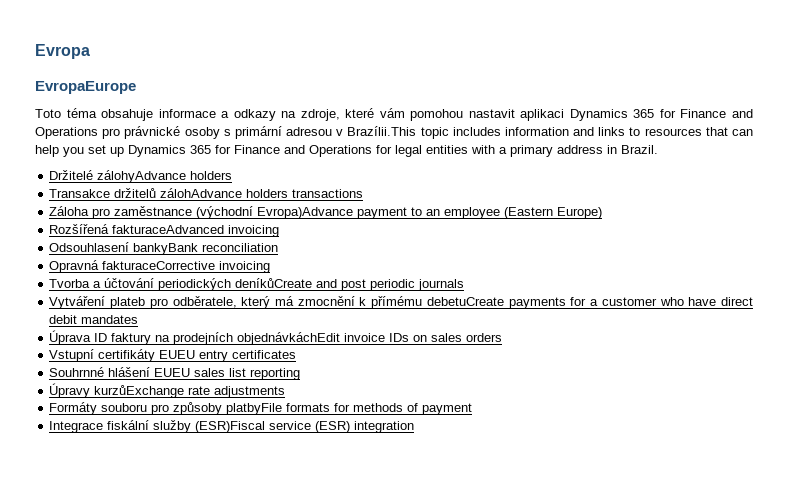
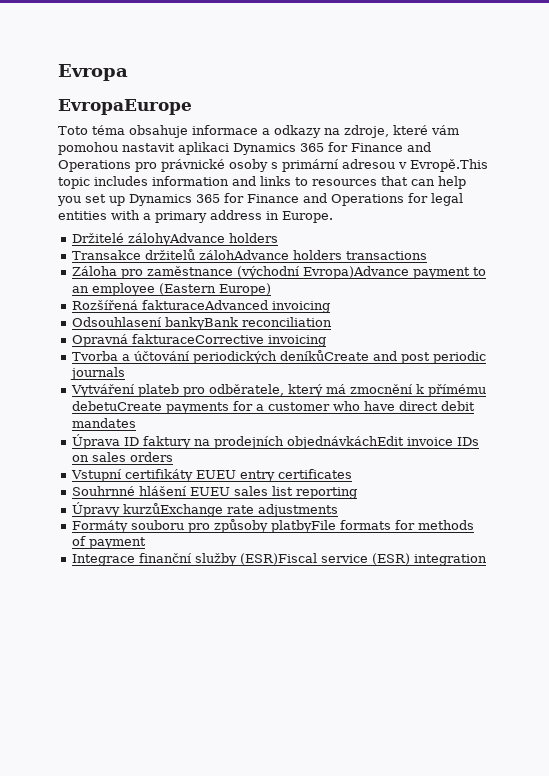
- Toto téma obsahuje informace a odkazy na zdroje, které vám pomohou nastavit aplikaci Dynamics 365 for Finance and Operations pro právnické osoby s primární adresou v Brazílii.This topic includes information and links to resources that can help you set up Dynamics 365 for Finance and Operations for legal entities with a primary address in Brazil.
+ Toto téma obsahuje informace a odkazy na zdroje, které vám pomohou nastavit aplikaci Dynamics 365 for Finance and Operations pro právnické osoby s primární adresou v Evropě.This topic includes information and links to resources that can help you set up Dynamics 365 for Finance and Operations for legal entities with a primary address in Europe.
- Integrace fiskální služby (ESR)Fiscal service (ESR) integration
+ Integrace finanční služby (ESR)Fiscal service (ESR) integration

